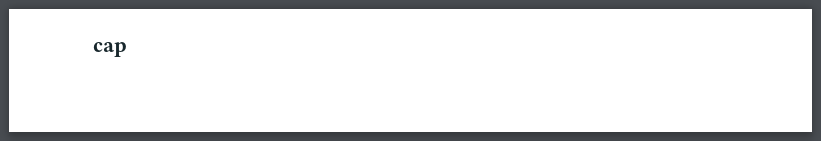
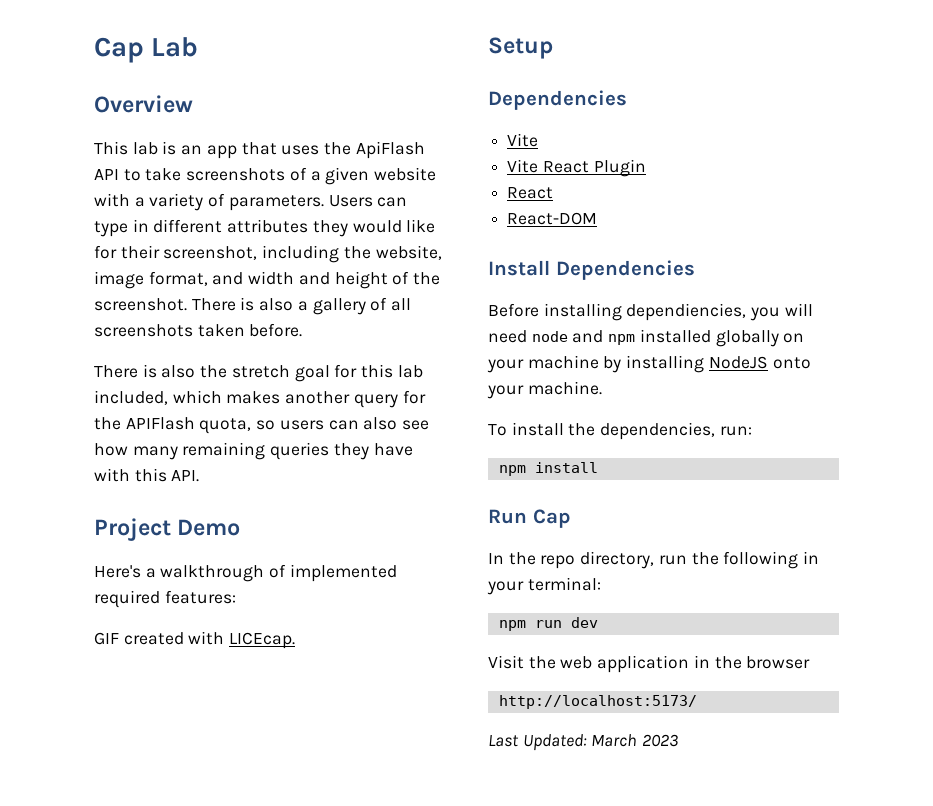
- cap
+ Cap Lab
+ Overview
+ This lab is an app that uses the ApiFlash API to take screenshots of a given website with a variety of parameters. Users can type in different attributes they would like for their screenshot, including the website, image format, and width and height of the screenshot. There is also a gallery of all screenshots taken before.
+ There is also the stretch goal for this lab included, which makes another query for the APIFlash quota, so users can also see how many remaining queries they have with this API.
+ Project Demo
+ Here's a walkthrough of implemented required features:
+ GIF created with LICEcap.
+ Setup
+ Dependencies
+ Vite
+ Vite React Plugin
+ React
+ React-DOM
+ Install Dependencies
+ Before installing dependiencies, you will need node and npm installed globally on your machine by installing NodeJS onto your machine.
+ To install the dependencies, run:
+ npm install
+ Run Cap
+ In the repo directory, run the following in your terminal:
+ npm run dev
+ Visit the web application in the browser
+ http://localhost:5173/
+ Last Updated: March 2023

